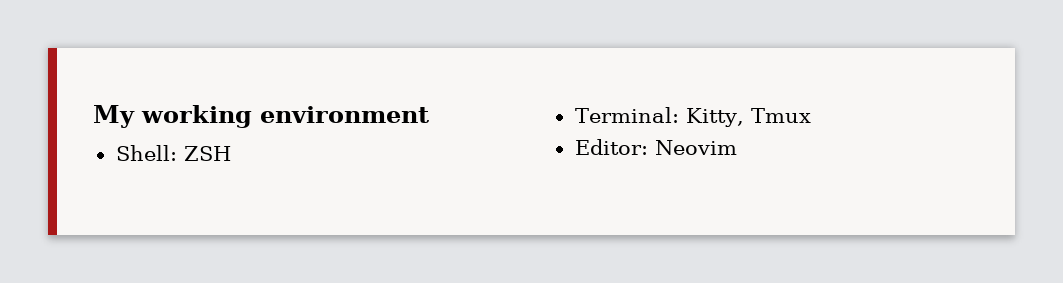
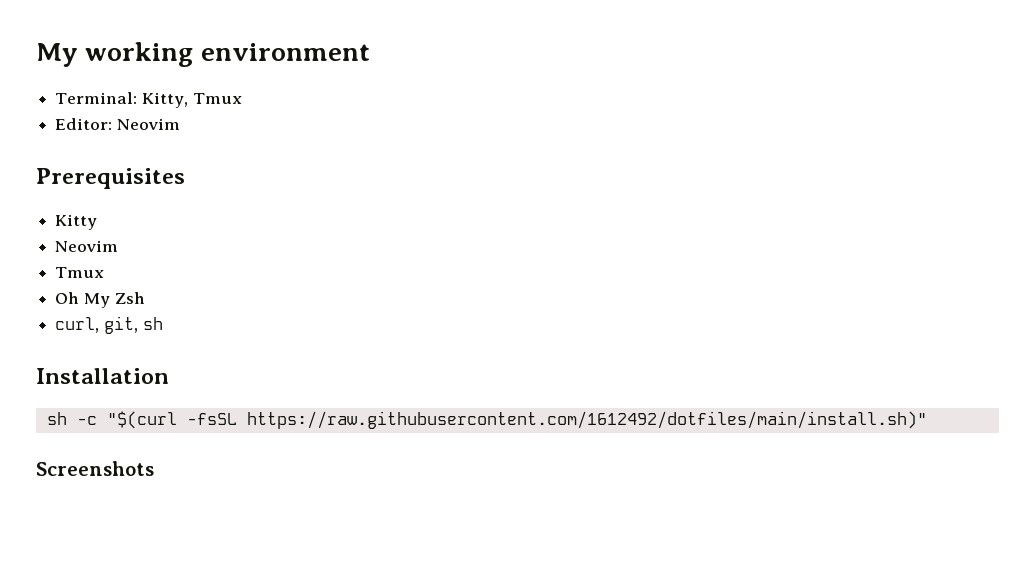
- Shell: ZSH
+ Prerequisites
+ Kitty
+ Neovim
+ Tmux
+ Oh My Zsh
+ curl, git, sh
+ Installation
+ sh -c "$(curl -fsSL https://raw.githubusercontent.com/1612492/dotfiles/main/install.sh)"
+ Screenshots

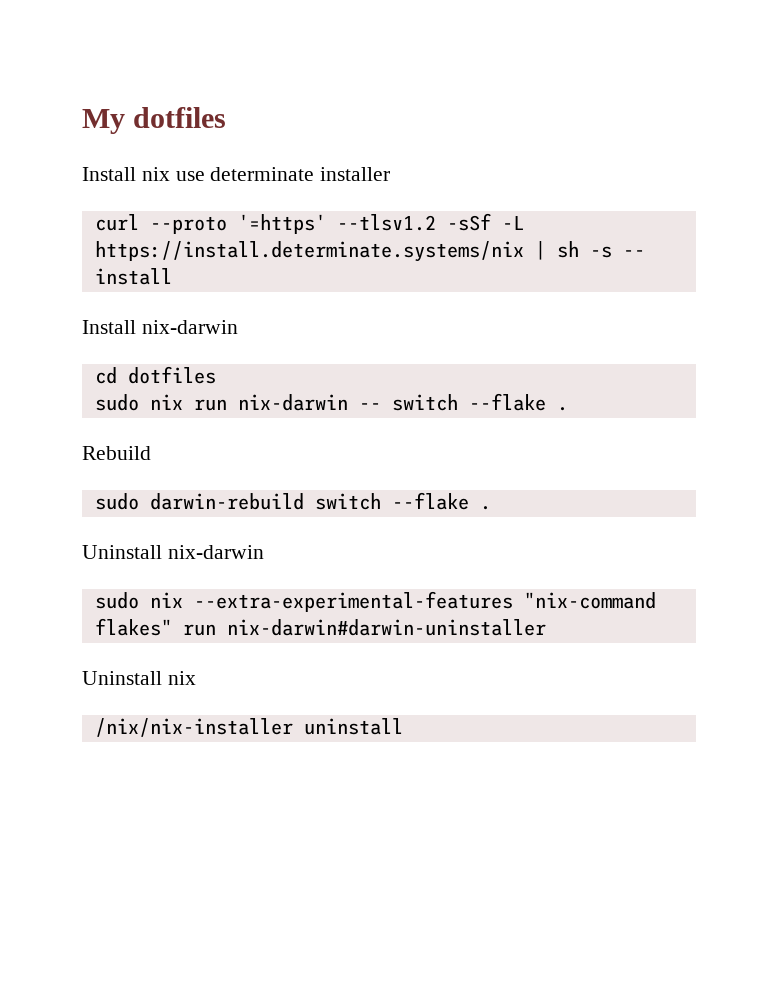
- My working environment
- Terminal: Kitty, Tmux
- Editor: Neovim
- Prerequisites
- Kitty
- Neovim
- Tmux
- Oh My Zsh
- curl, git, sh
- Installation
- sh -c "$(curl -fsSL https://raw.githubusercontent.com/1612492/dotfiles/main/install.sh)"
- Screenshots
+ My dotfiles
+ Install nix use determinate installer
+ curl --proto '=https' --tlsv1.2 -sSf -L https://install.determinate.systems/nix | sh -s -- install
+ Install nix-darwin
+ cd dotfiles
+ sudo nix run nix-darwin -- switch --flake .
+ Rebuild
+ sudo darwin-rebuild switch --flake .
+ Uninstall nix-darwin
+ sudo nix --extra-experimental-features "nix-command flakes" run nix-darwin#darwin-uninstaller
+ Uninstall nix
+ /nix/nix-installer uninstall

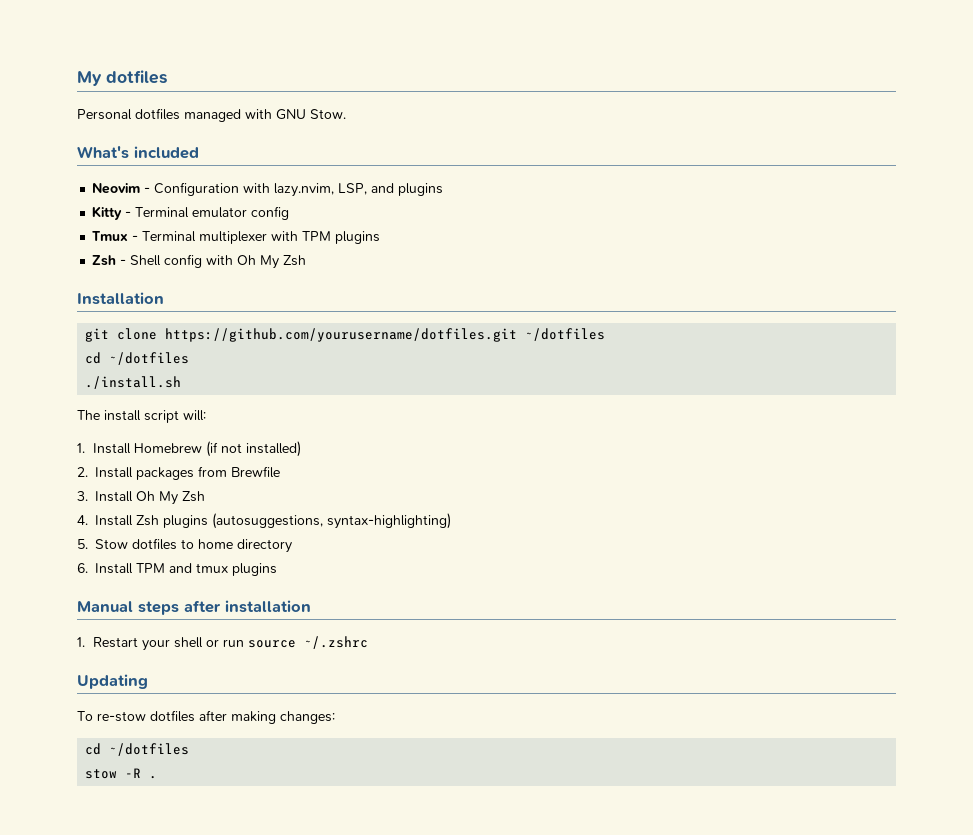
- Install nix use determinate installer
- curl --proto '=https' --tlsv1.2 -sSf -L https://install.determinate.systems/nix | sh -s -- install
- Install nix-darwin
- cd dotfiles
- sudo nix run nix-darwin -- switch --flake .
- Rebuild
- sudo darwin-rebuild switch --flake .
- Uninstall nix-darwin
- sudo nix --extra-experimental-features "nix-command flakes" run nix-darwin#darwin-uninstaller
- Uninstall nix
- /nix/nix-installer uninstall
+ Personal dotfiles managed with GNU Stow.
+ What's included
+ Neovim - Configuration with lazy.nvim, LSP, and plugins
+ Kitty - Terminal emulator config
+ Tmux - Terminal multiplexer with TPM plugins
+ Zsh - Shell config with Oh My Zsh
+ Installation
+ git clone https://github.com/yourusername/dotfiles.git ~/dotfiles
+ cd ~/dotfiles
+ ./install.sh
+ The install script will:
+ 1. Install Homebrew (if not installed)
+ 2. Install packages from Brewfile
+ 3. Install Oh My Zsh
+ 4. Install Zsh plugins (autosuggestions, syntax-highlighting)
+ 5. Stow dotfiles to home directory
+ 6. Install TPM and tmux plugins
+ Manual steps after installation
+ 1. Restart your shell or run source ~/.zshrc
+ Updating
+ To re-stow dotfiles after making changes:
+ cd ~/dotfiles
+ stow -R .

